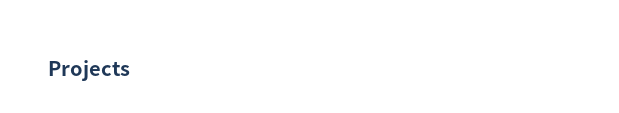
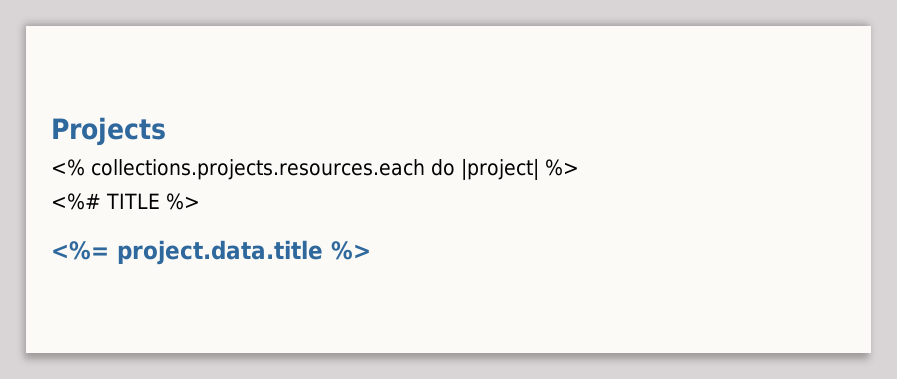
+ <% collections.projects.resources.each do |project| %>
+ <%# TITLE %>
+ <%= project.data.title %>

